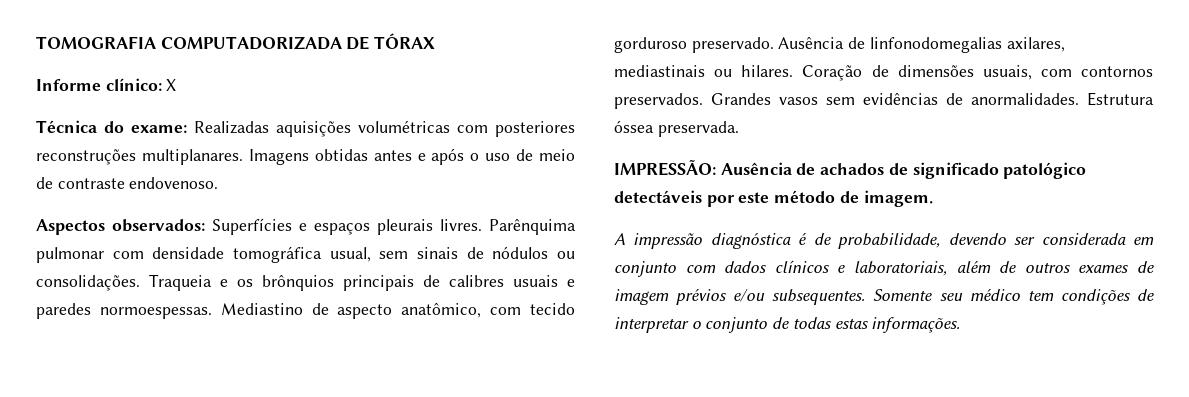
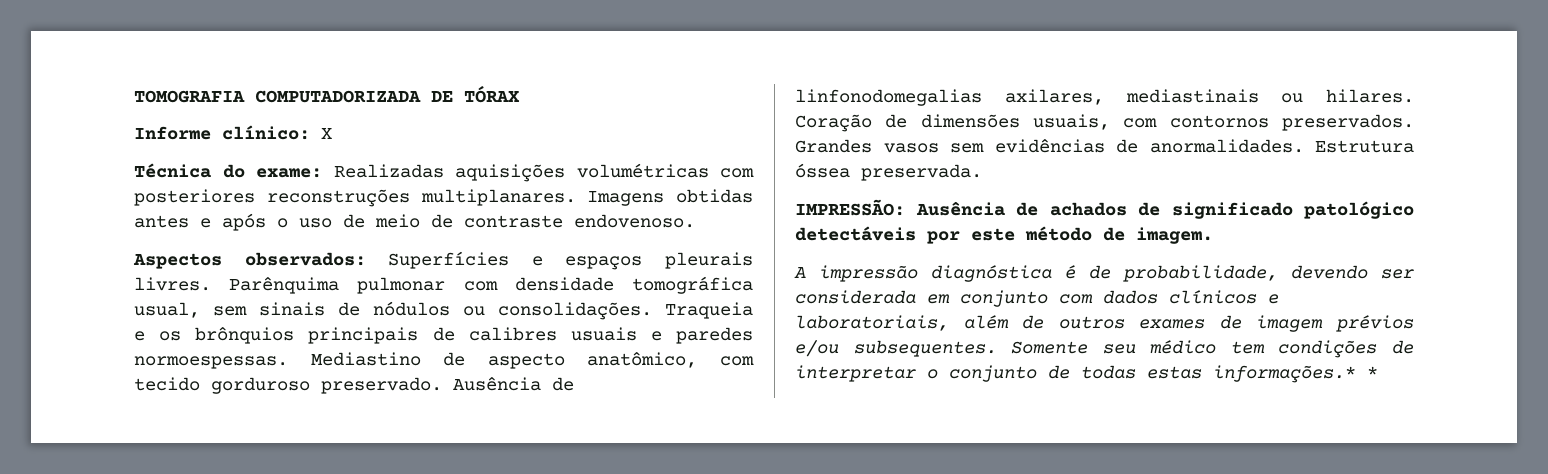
- Somente seu médico tem condições de interpretar o conjunto de todas estas informações.
+ Somente seu médico tem condições de interpretar o conjunto de todas estas informações.* *

